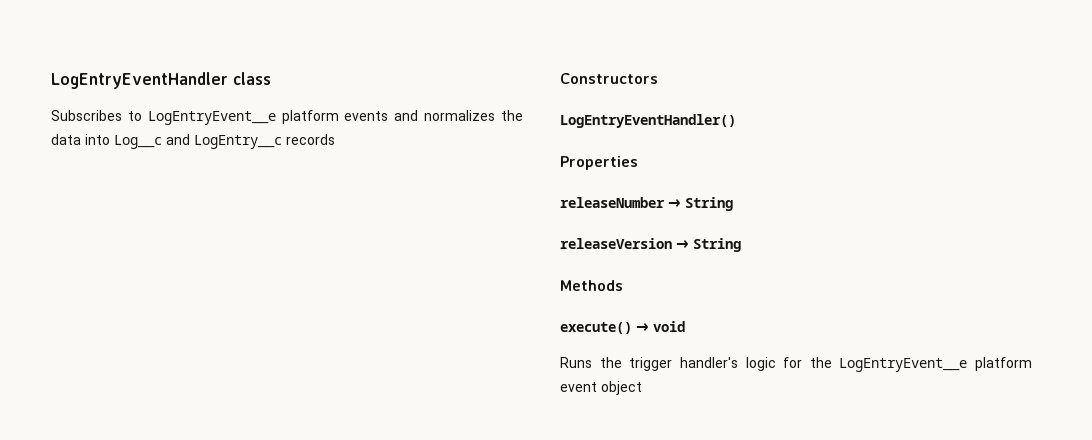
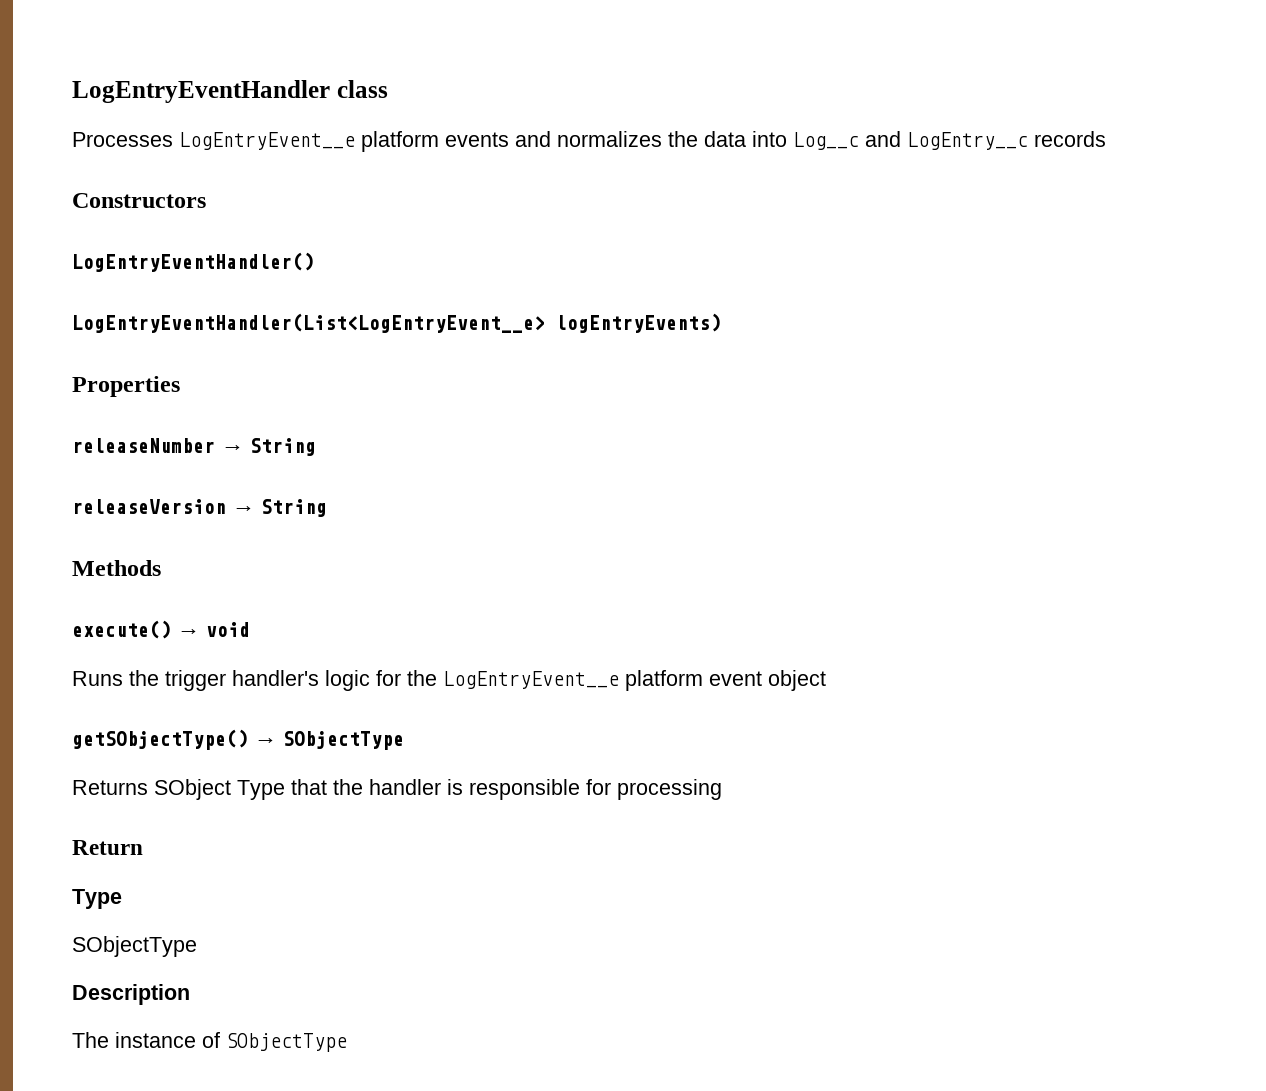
- Subscribes to LogEntryEvent__e platform events and normalizes the data into Log__c and LogEntry__c records
+ Processes LogEntryEvent__e platform events and normalizes the data into Log__c and LogEntry__c records
+ LogEntryEventHandler(List<LogEntryEvent__e> logEntryEvents)
+ getSObjectType() → SObjectType
+ Returns SObject Type that the handler is responsible for processing
+ Return
+ Type
+ SObjectType
+ Description
+ The instance of SObjectType

